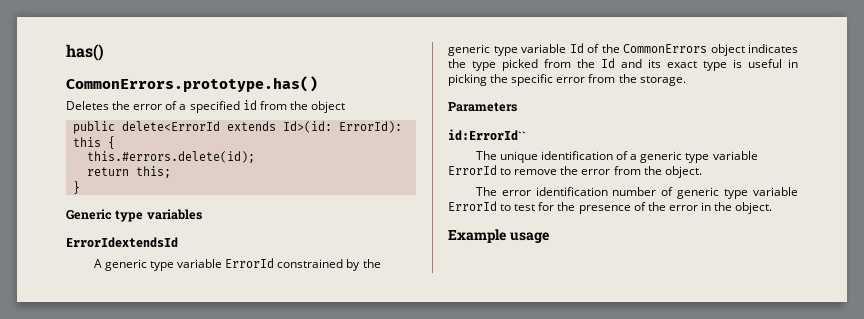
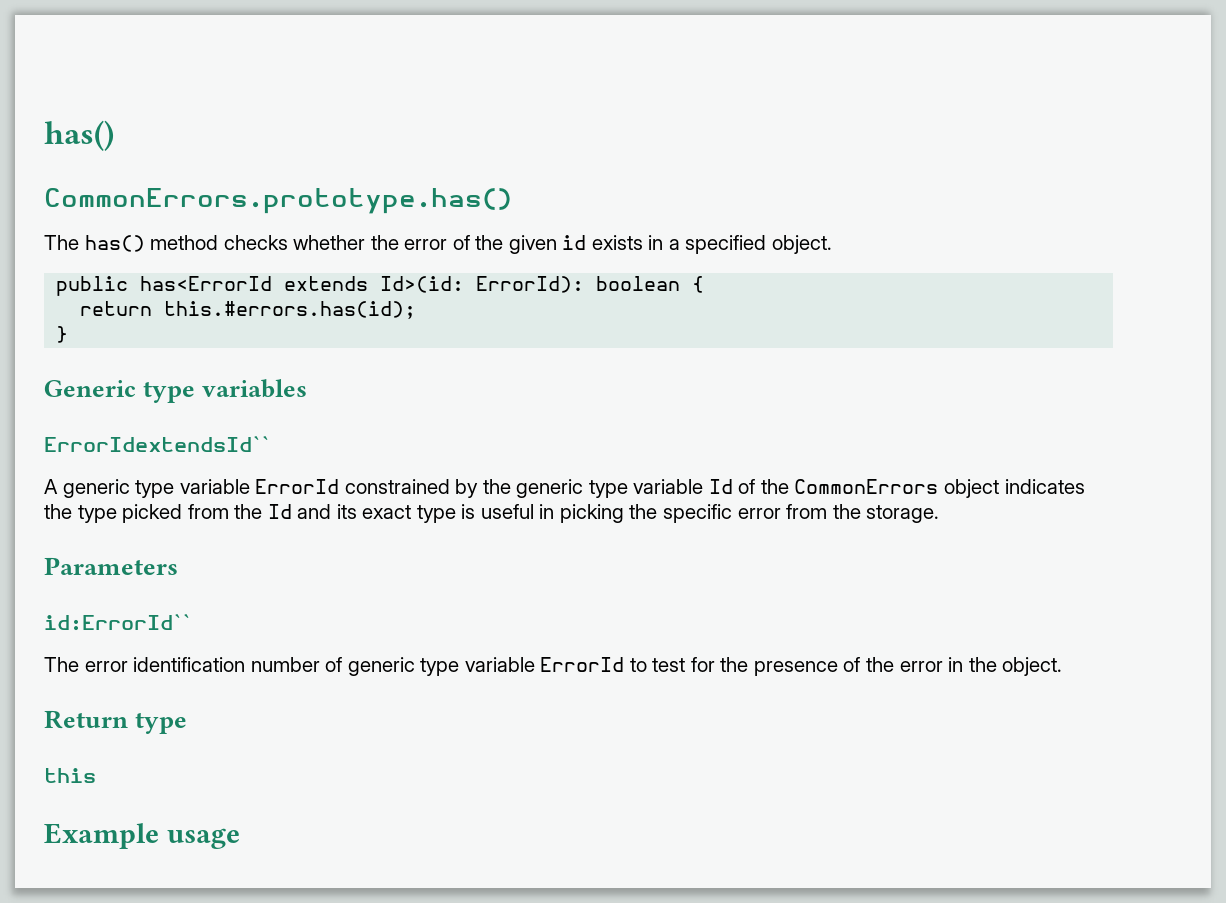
- Deletes the error of a specified id from the object
+ The has() method checks whether the error of the given id exists in a specified object.
- public delete<ErrorId extends Id>(id: ErrorId): this {
+ public has<ErrorId extends Id>(id: ErrorId): boolean {
- this.#errors.delete(id);
- return this;
+ return this.#errors.has(id);
- ErrorIdextendsId
+ ErrorIdextendsId``
- The unique identification of a generic type variable ErrorId to remove the error from the object.
+ Return type
+ this

